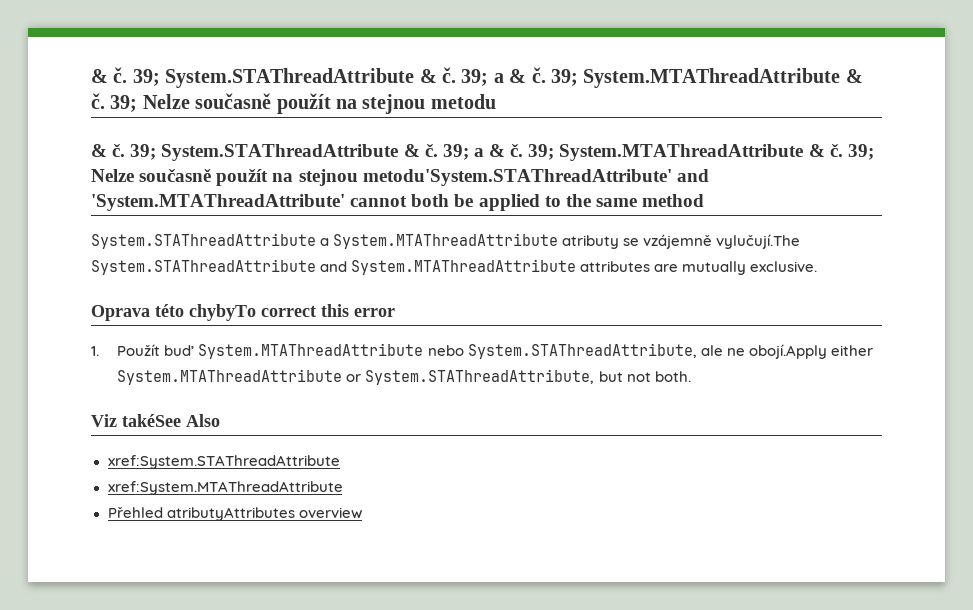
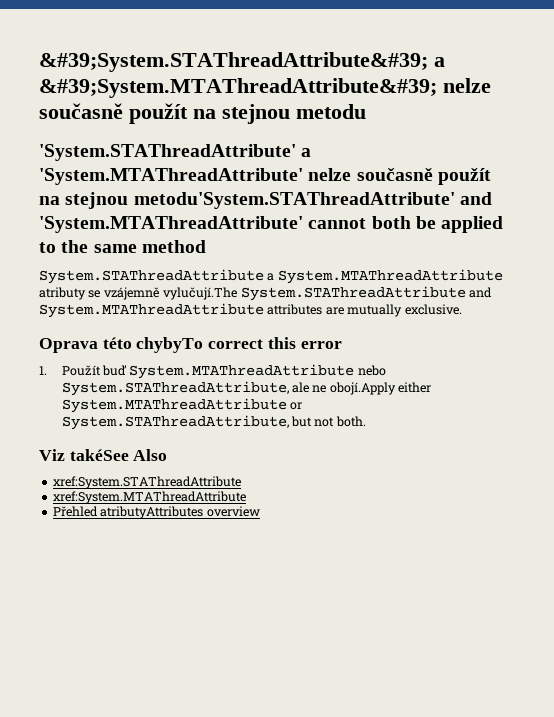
- & č. 39; System.STAThreadAttribute & č. 39; a & č. 39; System.MTAThreadAttribute & č. 39; Nelze současně použít na stejnou metodu
+ &#39;System.STAThreadAttribute&#39; a &#39;System.MTAThreadAttribute&#39; nelze současně použít na stejnou metodu
- & č. 39; System.STAThreadAttribute & č. 39; a & č. 39; System.MTAThreadAttribute & č. 39; Nelze současně použít na stejnou metodu'System.STAThreadAttribute' and 'System.MTAThreadAttribute' cannot both be applied to the same method
+ 'System.STAThreadAttribute' a 'System.MTAThreadAttribute' nelze současně použít na stejnou metodu'System.STAThreadAttribute' and 'System.MTAThreadAttribute' cannot both be applied to the same method

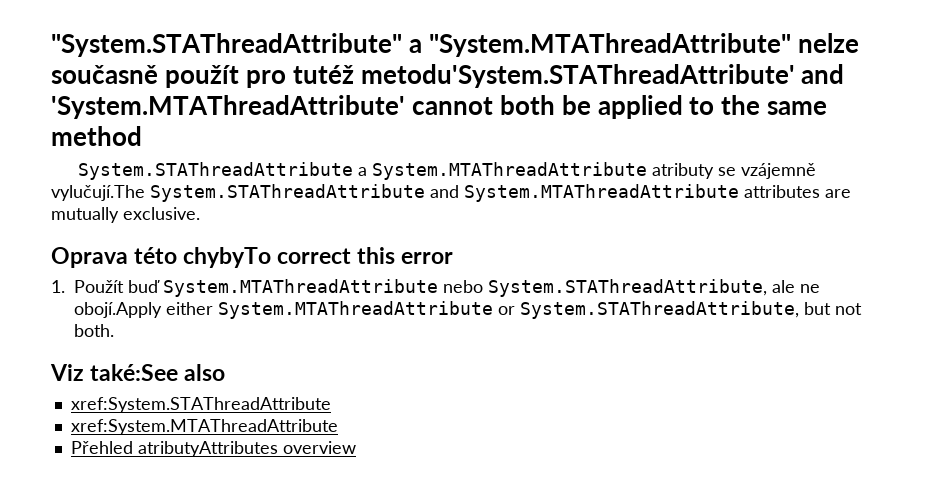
- &#39;System.STAThreadAttribute&#39; a &#39;System.MTAThreadAttribute&#39; nelze současně použít na stejnou metodu
- 'System.STAThreadAttribute' a 'System.MTAThreadAttribute' nelze současně použít na stejnou metodu'System.STAThreadAttribute' and 'System.MTAThreadAttribute' cannot both be applied to the same method
+ "System.STAThreadAttribute" a "System.MTAThreadAttribute" nelze současně použít pro tutéž metodu'System.STAThreadAttribute' and 'System.MTAThreadAttribute' cannot both be applied to the same method
- Viz takéSee Also
+ Viz také:See also

